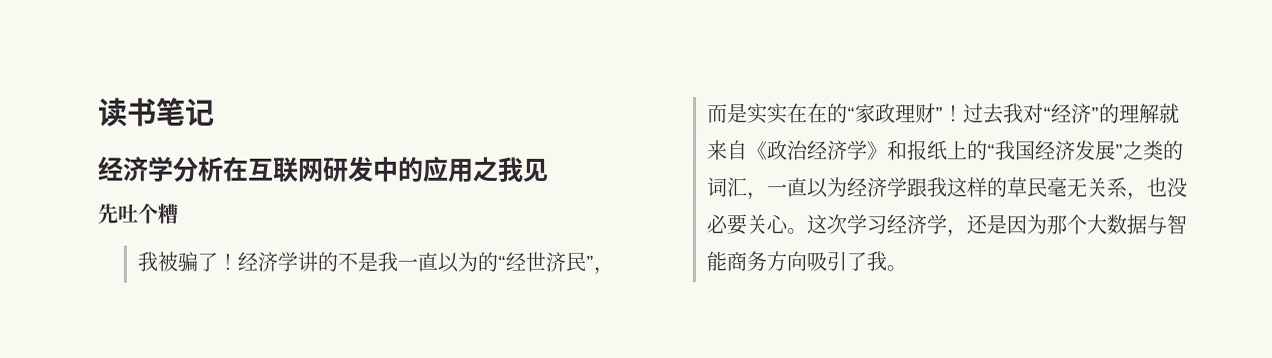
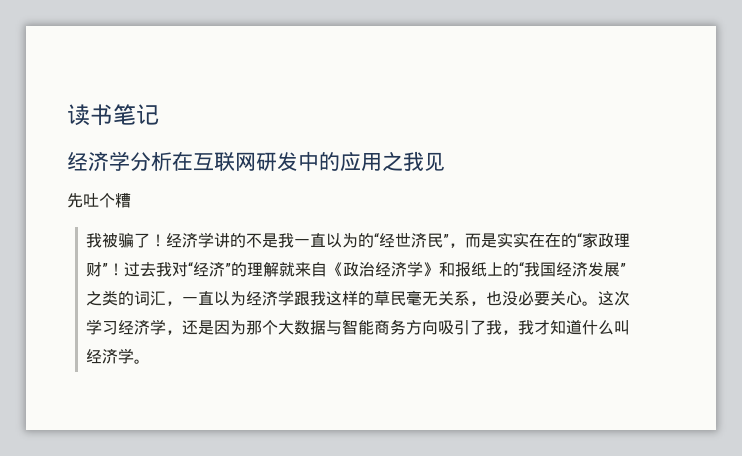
- 这次学习经济学，还是因为那个大数据与智能商务方向吸引了我。
+ 这次学习经济学，还是因为那个大数据与智能商务方向吸引了我，我才知道什么叫经济学。

